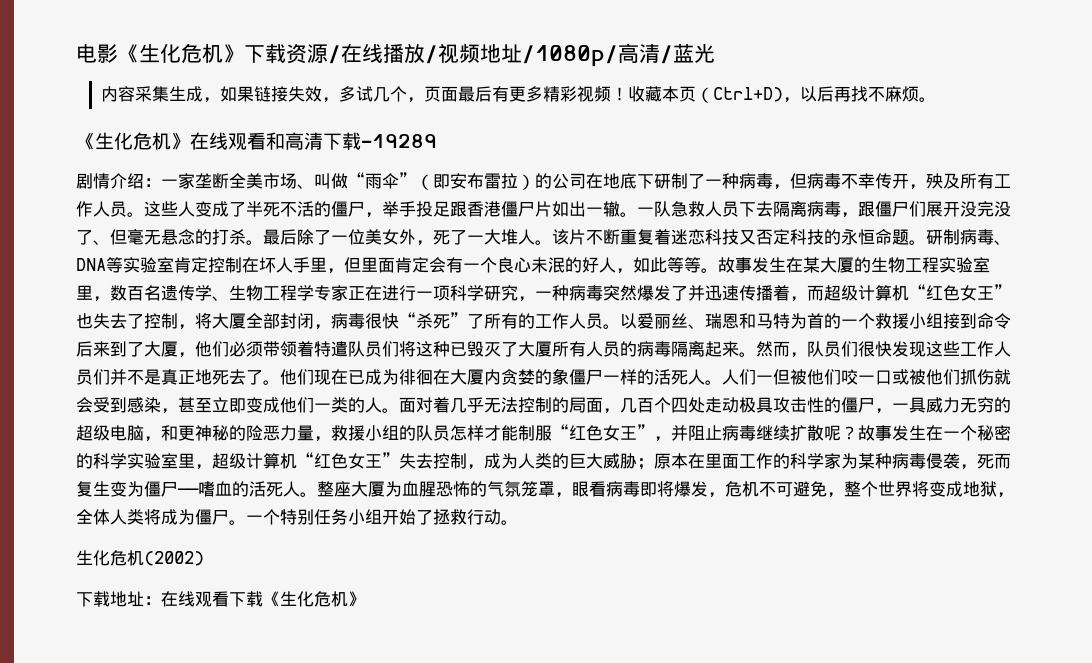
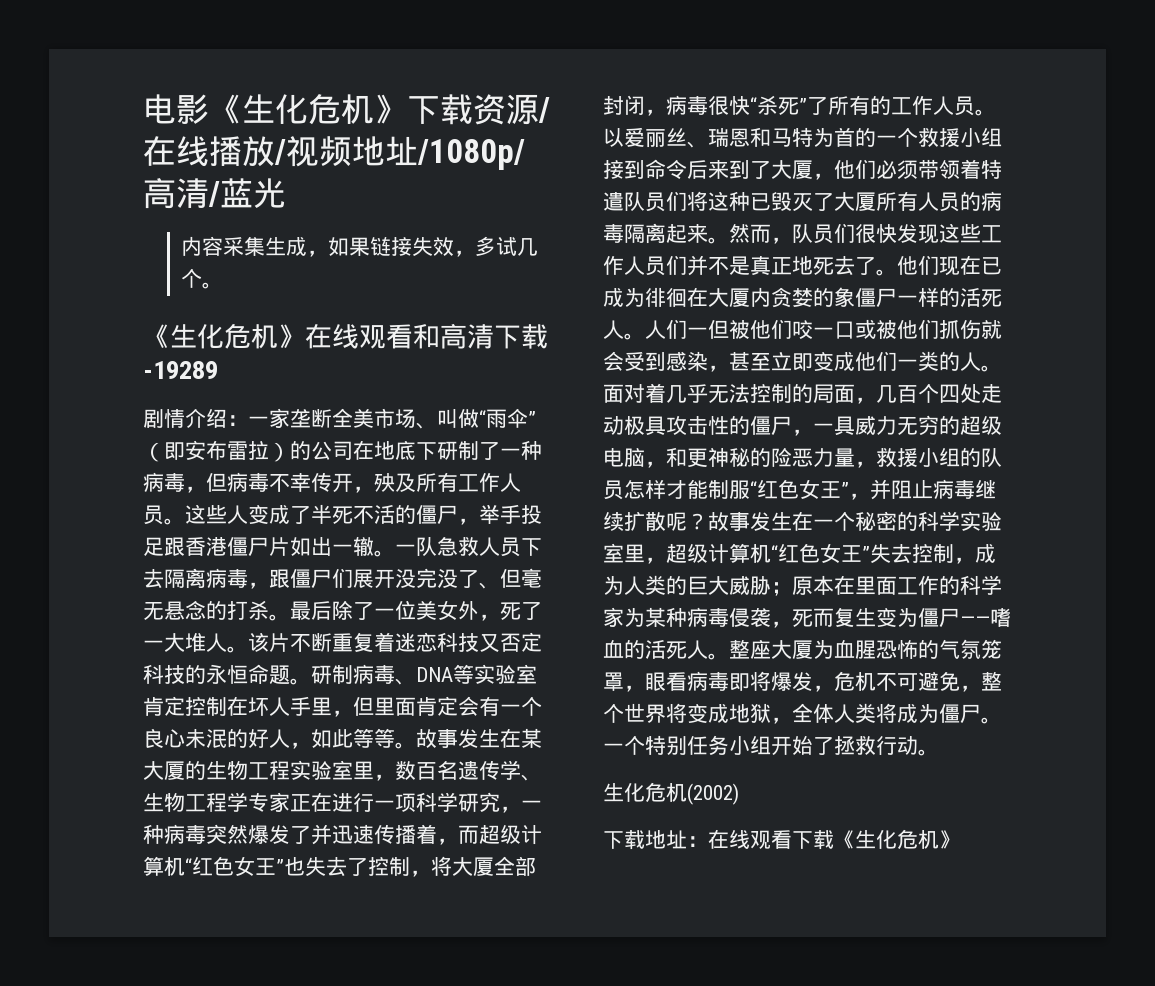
- 内容采集生成，如果链接失效，多试几个，页面最后有更多精彩视频！收藏本页（Ctrl+D)，以后再找不麻烦。
+ 内容采集生成，如果链接失效，多试几个。

